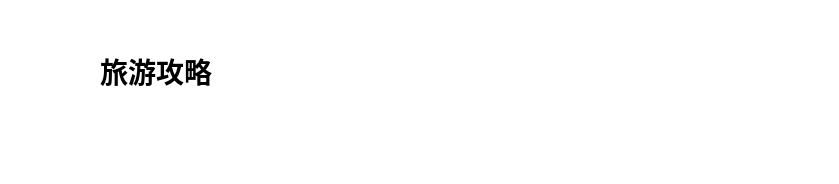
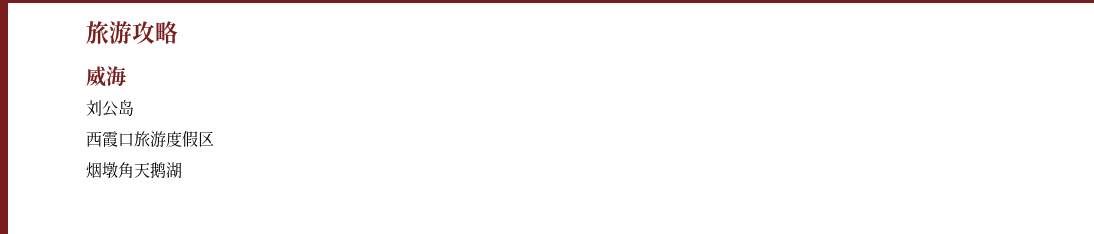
+ 威海
+ 刘公岛
+ 西霞口旅游度假区
+ 烟墩角天鹅湖

